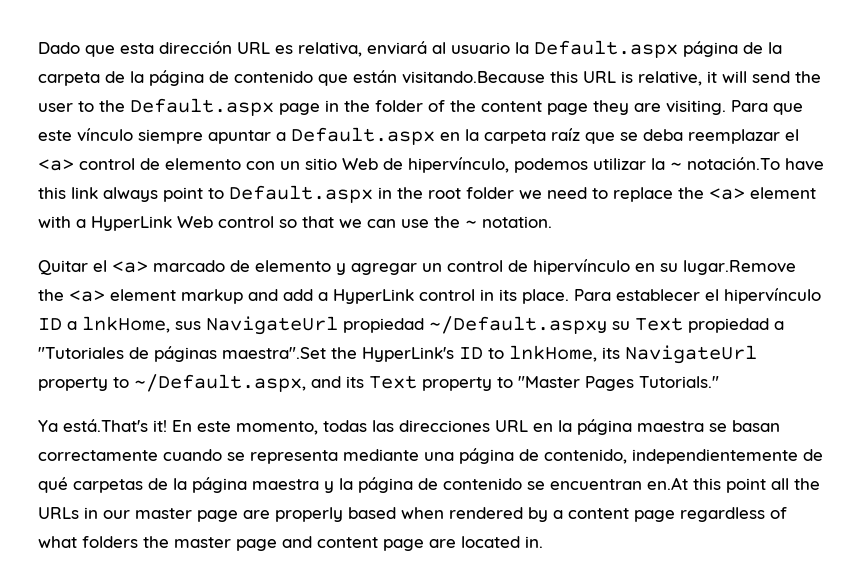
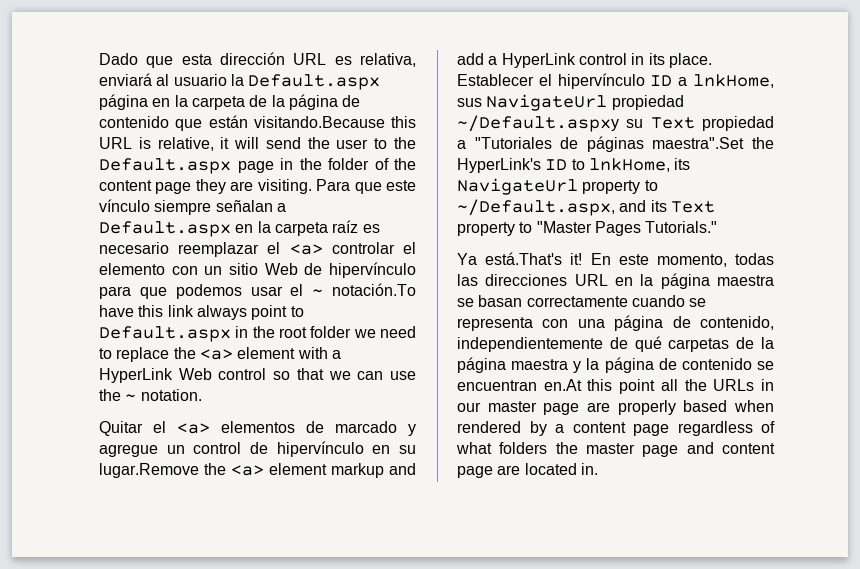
- Dado que esta dirección URL es relativa, enviará al usuario la Default.aspx página de la carpeta de la página de contenido que están visitando.Because this URL is relative, it will send the user to the Default.aspx page in the folder of the content page they are visiting.
+ Dado que esta dirección URL es relativa, enviará al usuario la Default.aspx página en la carpeta de la página de contenido que están visitando.Because this URL is relative, it will send the user to the Default.aspx page in the folder of the content page they are visiting.
- Para que este vínculo siempre apuntar a Default.aspx en la carpeta raíz que se deba reemplazar el <a> control de elemento con un sitio Web de hipervínculo, podemos utilizar la ~ notación.To have this link always point to Default.aspx in the root folder we need to replace the <a> element with a HyperLink Web control so that we can use the ~ notation.
+ Para que este vínculo siempre señalan a Default.aspx en la carpeta raíz es necesario reemplazar el <a> controlar el elemento con un sitio Web de hipervínculo para que podemos usar el ~ notación.To have this link always point to Default.aspx in the root folder we need to replace the <a> element with a HyperLink Web control so that we can use the ~ notation.
- Quitar el <a> marcado de elemento y agregar un control de hipervínculo en su lugar.Remove the <a> element markup and add a HyperLink control in its place.
+ Quitar el <a> elementos de marcado y agregue un control de hipervínculo en su lugar.Remove the <a> element markup and add a HyperLink control in its place.
- Para establecer el hipervínculo ID a lnkHome, sus NavigateUrl propiedad ~/Default.aspxy su Text propiedad a "Tutoriales de páginas maestra".Set the HyperLink's ID to lnkHome, its NavigateUrl property to ~/Default.aspx, and its Text property to "Master Pages Tutorials."
+ Establecer el hipervínculo ID a lnkHome, sus NavigateUrl propiedad ~/Default.aspxy su Text propiedad a "Tutoriales de páginas maestra".Set the HyperLink's ID to lnkHome, its NavigateUrl property to ~/Default.aspx, and its Text property to "Master Pages Tutorials."
- En este momento, todas las direcciones URL en la página maestra se basan correctamente cuando se representa mediante una página de contenido, independientemente de qué carpetas de la página maestra y la página de contenido se encuentran en.At this point all the URLs in our master page are properly based when rendered by a content page regardless of what folders the master page and content page are located in.
+ En este momento, todas las direcciones URL en la página maestra se basan correctamente cuando se representa con una página de contenido, independientemente de qué carpetas de la página maestra y la página de contenido se encuentran en.At this point all the URLs in our master page are properly based when rendered by a content page regardless of what folders the master page and content page are located in.

